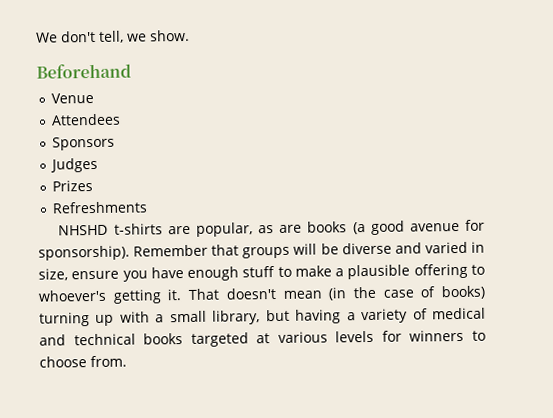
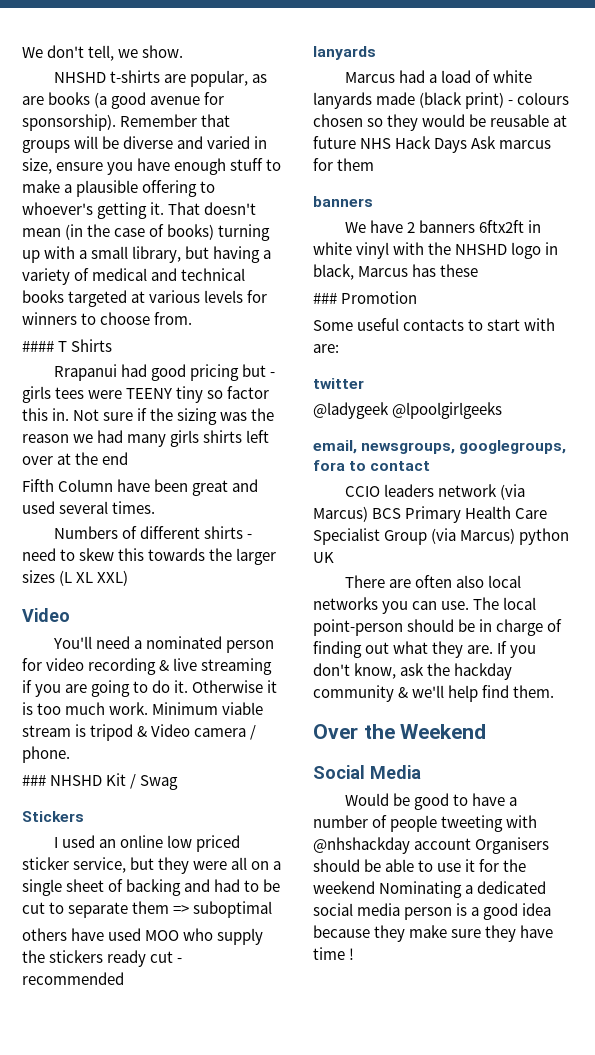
- Beforehand
- Venue
- Attendees
- Sponsors
- Judges
- Prizes
- Refreshments
+ #### T Shirts
+ Rrapanui had good pricing but - girls tees were TEENY tiny so factor this in. Not sure if the sizing was the reason we had many girls shirts left over at the end
+ Fifth Column have been great and used several times.
+ Numbers of different shirts - need to skew this towards the larger sizes (L XL XXL)
+ Video
+ You'll need a nominated person for video recording & live streaming if you are going to do it. Otherwise it is too much work. Minimum viable stream is tripod & Video camera / phone.
+ ### NHSHD Kit / Swag
+ Stickers
+ I used an online low priced sticker service, but they were all on a single sheet of backing and had to be cut to separate them => suboptimal
+ others have used MOO who supply the stickers ready cut - recommended
+ lanyards
+ Marcus had a load of white lanyards made (black print) - colours chosen so they would be reusable at future NHS Hack Days Ask marcus for them
+ banners
+ We have 2 banners 6ftx2ft in white vinyl with the NHSHD logo in black, Marcus has these
+ ### Promotion
+ Some useful contacts to start with are:
+ twitter
+ @ladygeek @lpoolgirlgeeks
+ email, newsgroups, googlegroups, fora to contact
+ CCIO leaders network (via Marcus) BCS Primary Health Care Specialist Group (via Marcus) python UK
+ There are often also local networks you can use. The local point-person should be in charge of finding out what they are. If you don't know, ask the hackday community & we'll help find them.
+ Over the Weekend
+ Social Media
+ Would be good to have a number of people tweeting with @nhshackday account Organisers should be able to use it for the weekend Nominating a dedicated social media person is a good idea because they make sure they have time !

